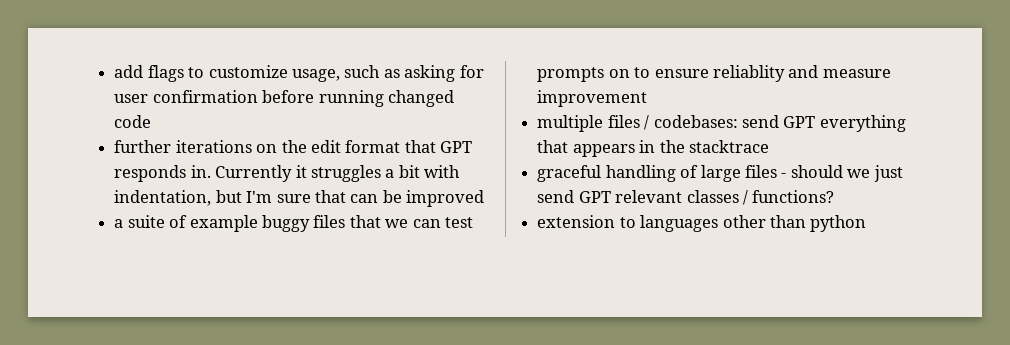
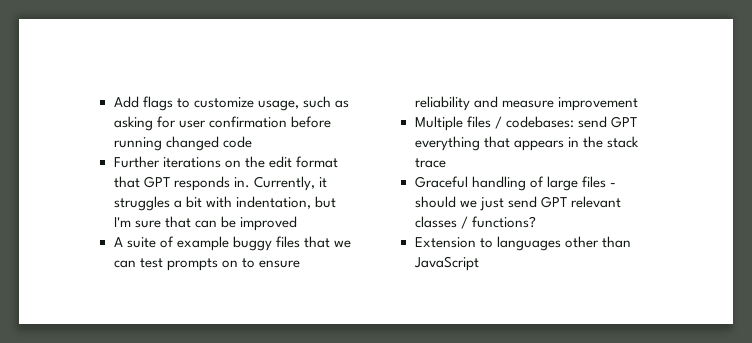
- add flags to customize usage, such as asking for user confirmation before running changed code
+ Add flags to customize usage, such as asking for user confirmation before running changed code
- further iterations on the edit format that GPT responds in.
+ Further iterations on the edit format that GPT responds in.
- Currently it struggles a bit with indentation, but I'm sure that can be improved
+ Currently, it struggles a bit with indentation, but I'm sure that can be improved
- a suite of example buggy files that we can test prompts on to ensure reliablity and measure improvement
+ A suite of example buggy files that we can test prompts on to ensure reliability and measure improvement
- multiple files / codebases: send GPT everything that appears in the stacktrace
- graceful handling of large files - should we just send GPT relevant classes / functions?
+ Multiple files / codebases: send GPT everything that appears in the stack trace
+ Graceful handling of large files - should we just send GPT relevant classes / functions?
- extension to languages other than python
+ Extension to languages other than JavaScript

